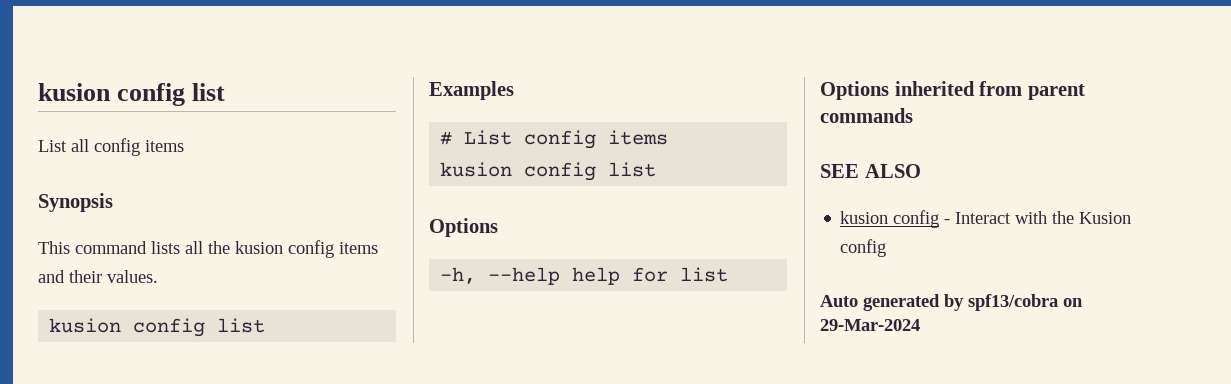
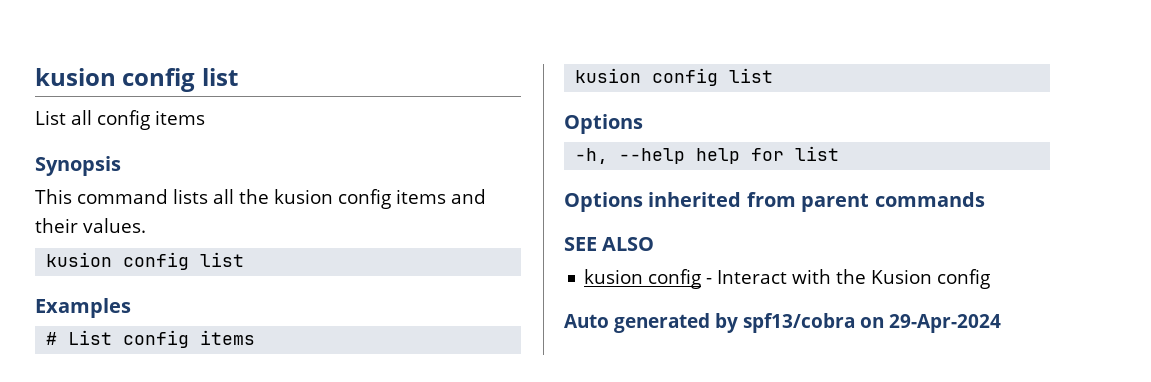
- Auto generated by spf13/cobra on 29-Mar-2024
+ Auto generated by spf13/cobra on 29-Apr-2024

